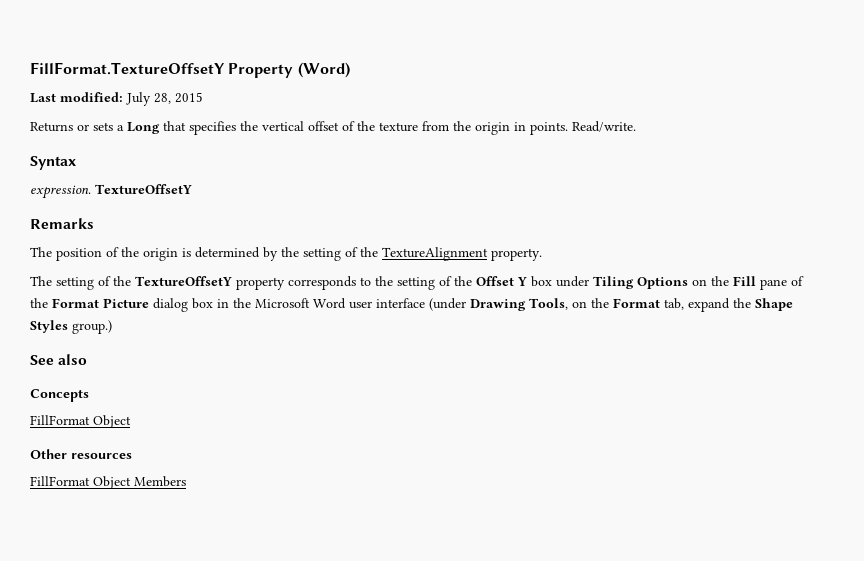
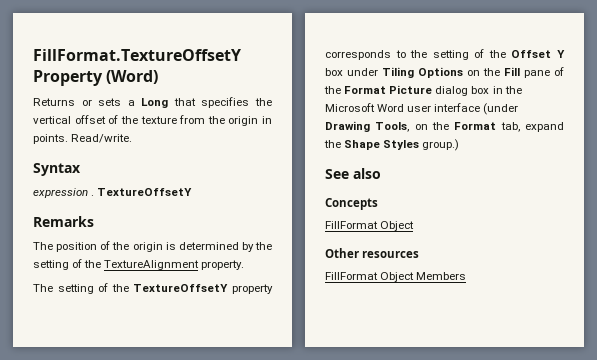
- Last modified: July 28, 2015
- expression.
+ expression .

